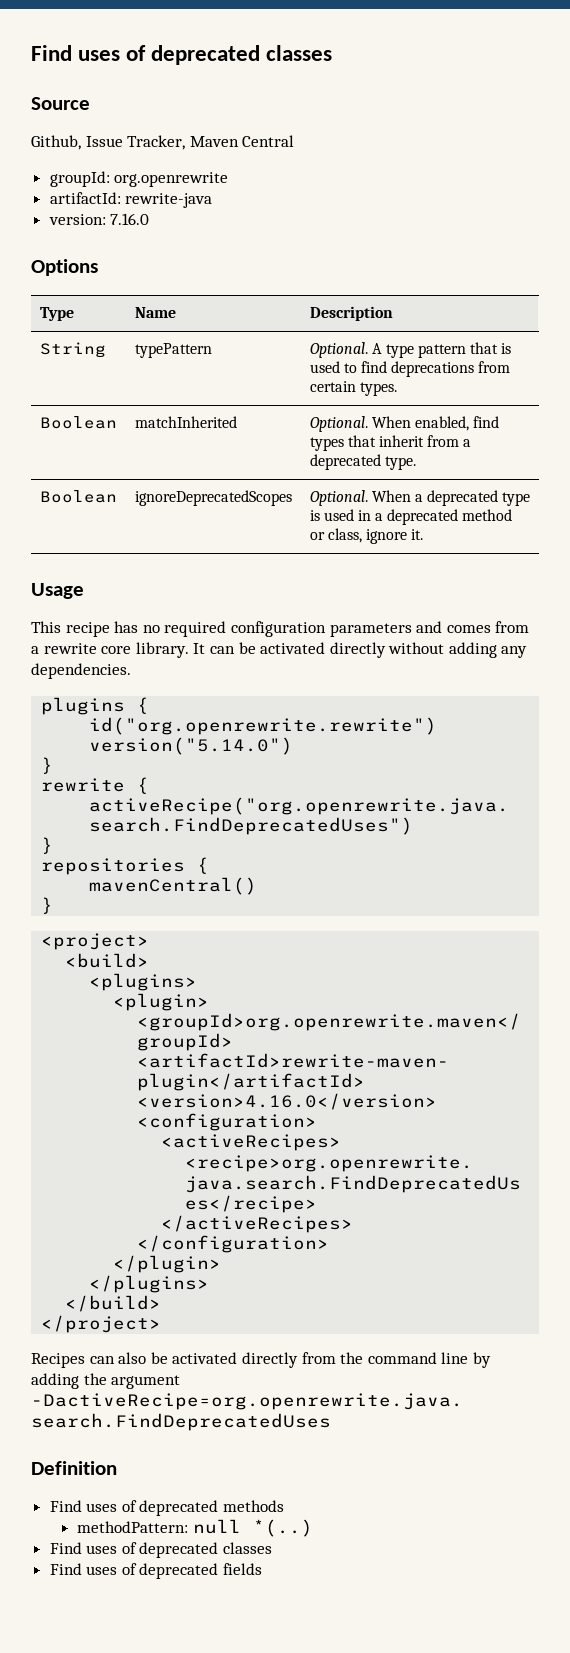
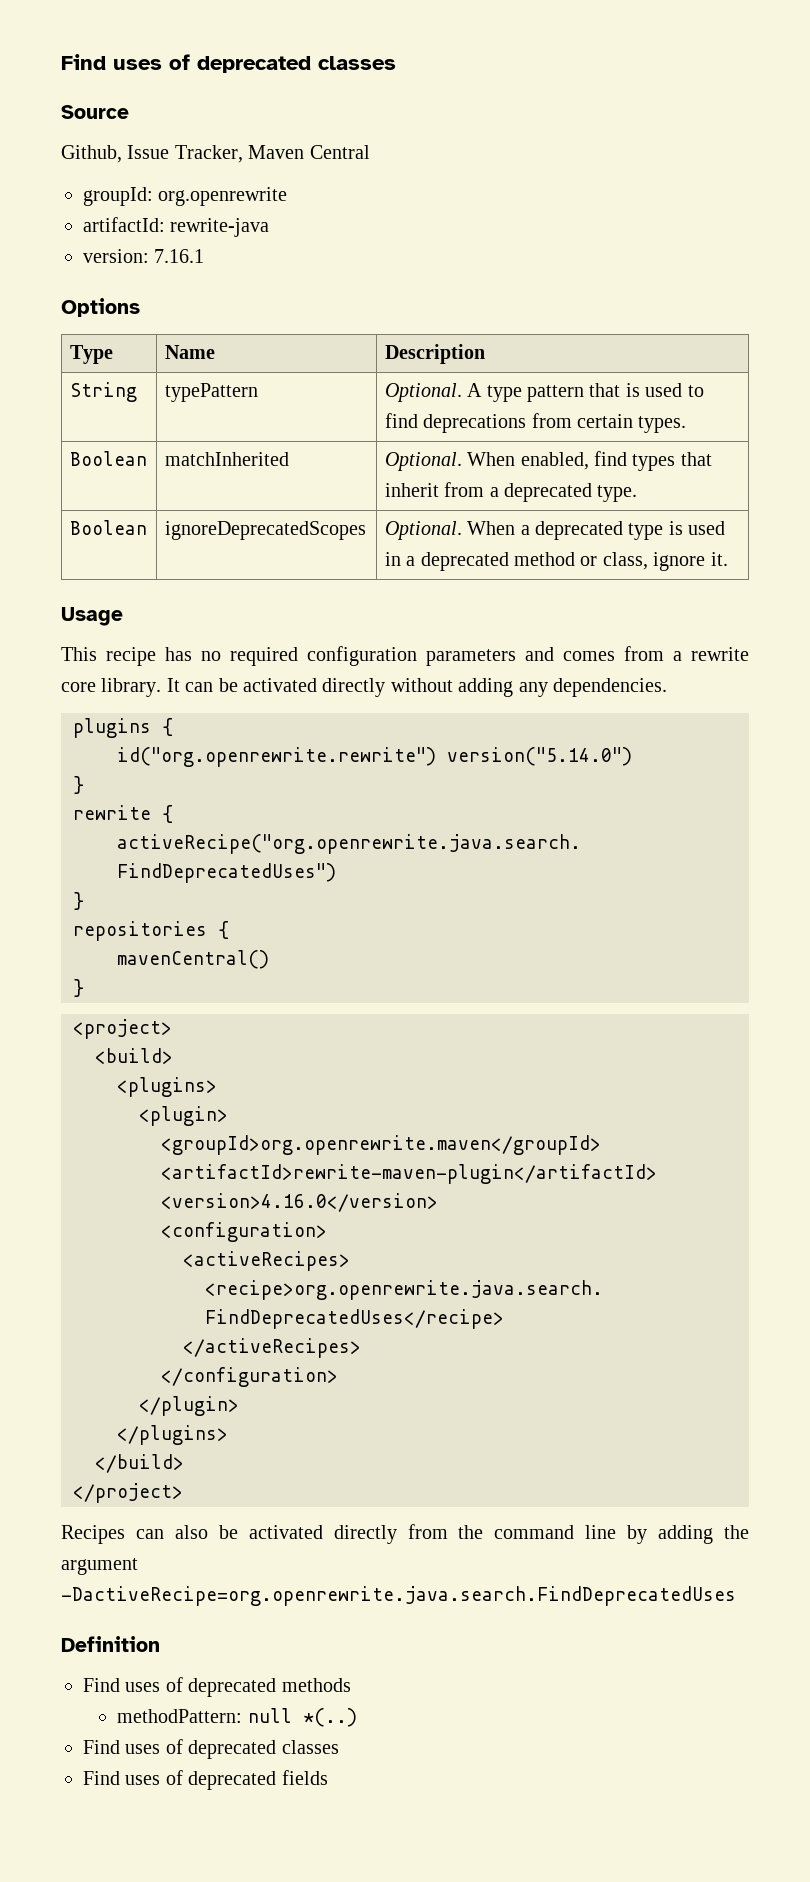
- version: 7.16.0
+ version: 7.16.1

